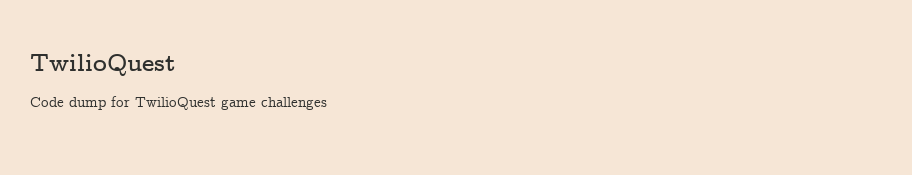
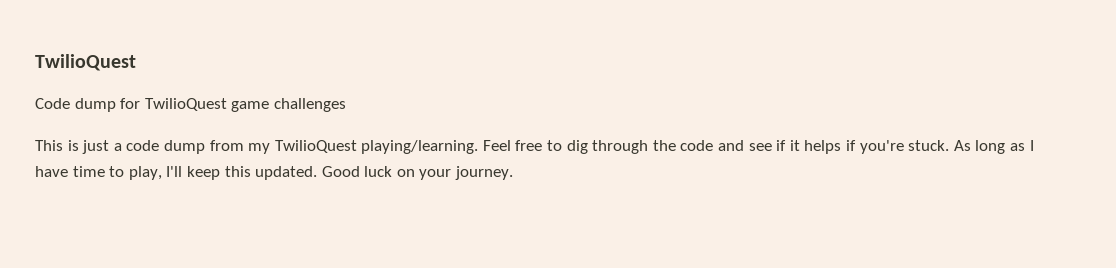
+ This is just a code dump from my TwilioQuest playing/learning. Feel free to dig through the code and see if it helps if you're stuck. As long as I have time to play, I'll keep this updated. Good luck on your journey.

